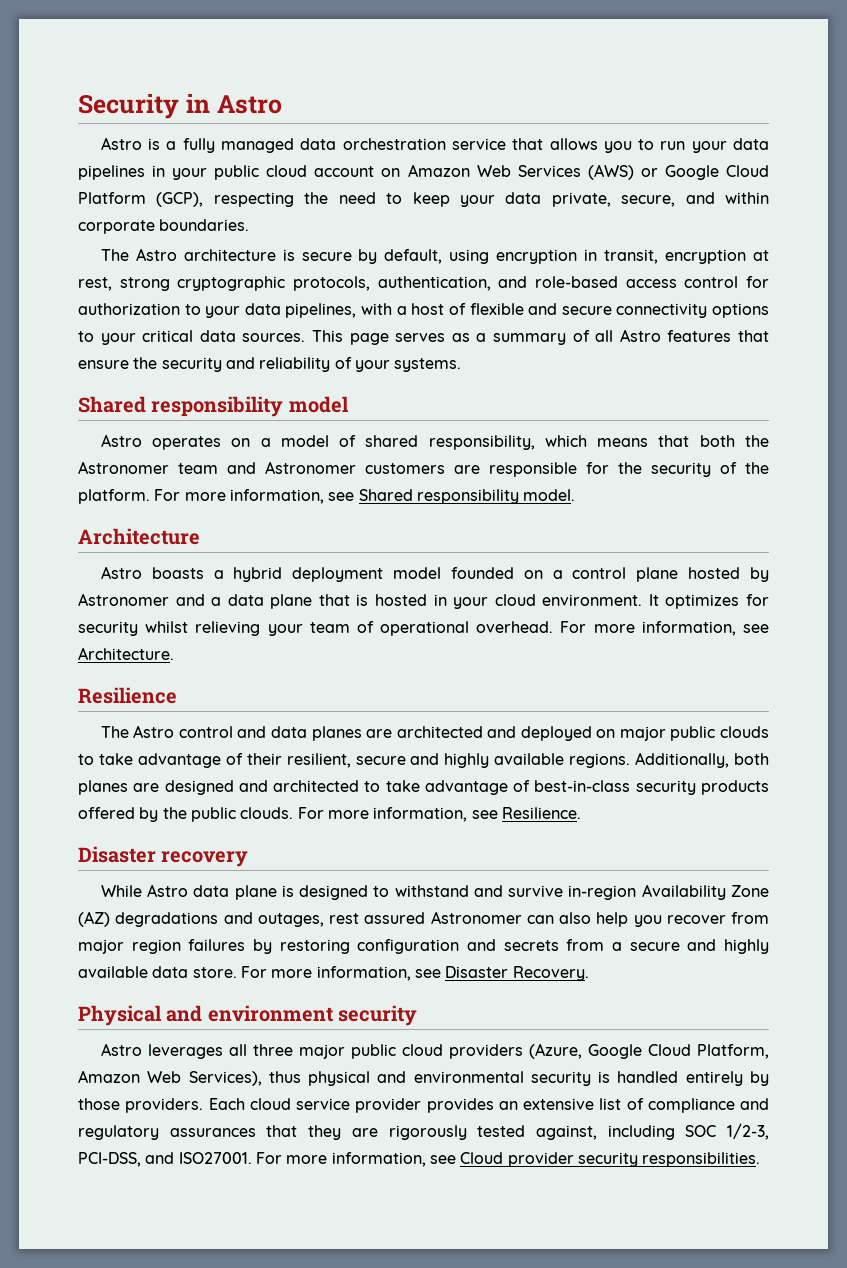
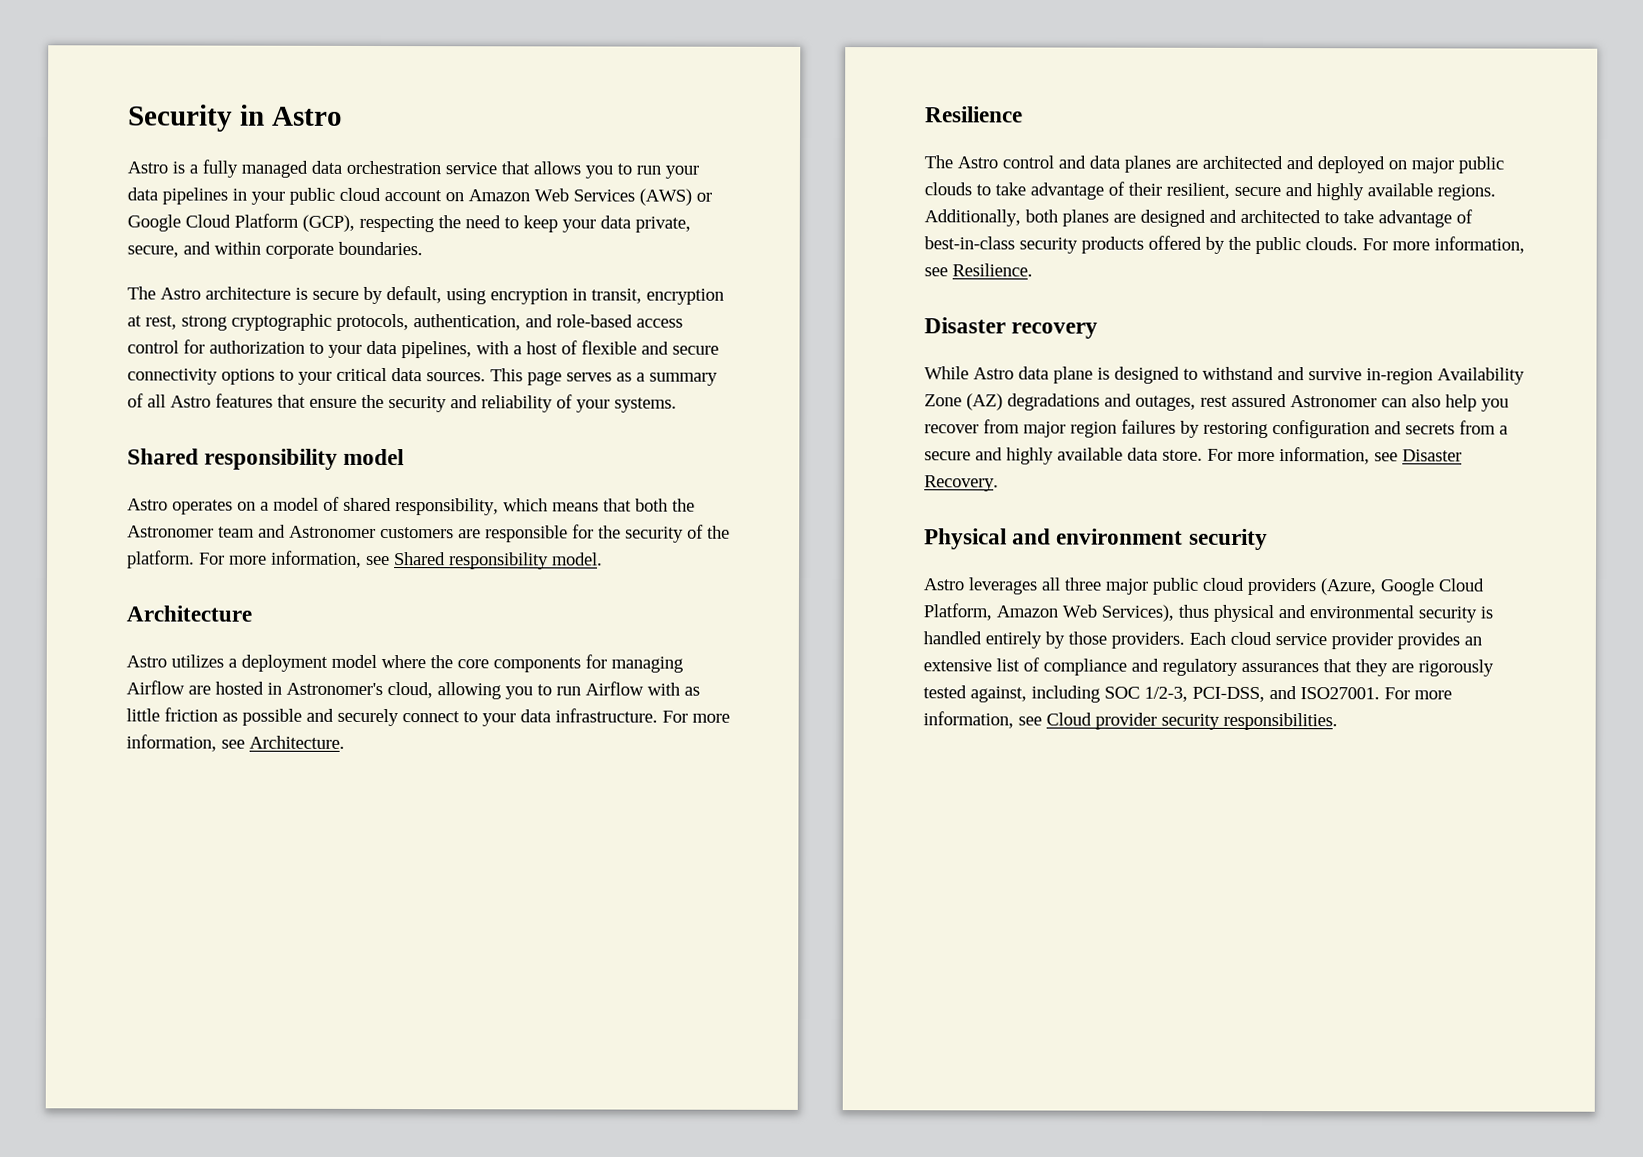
- Astro boasts a hybrid deployment model founded on a control plane hosted by Astronomer and a data plane that is hosted in your cloud environment. It optimizes for security whilst relieving your team of operational overhead.
+ Astro utilizes a deployment model where the core components for managing Airflow are hosted in Astronomer's cloud, allowing you to run Airflow with as little friction as possible and securely connect to your data infrastructure.

